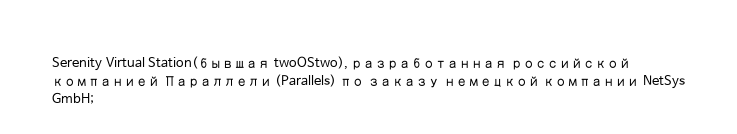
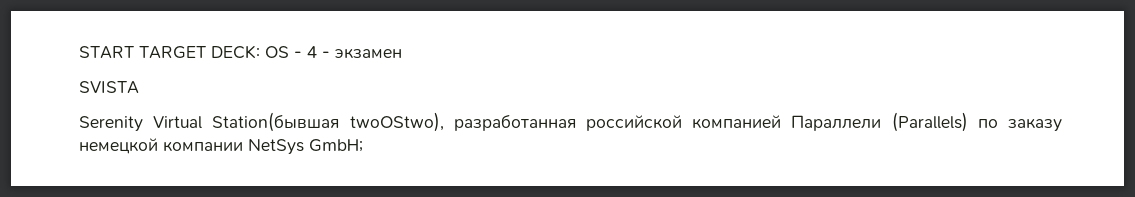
+ START TARGET DECK: OS - 4 - экзамен
+ SVISTA

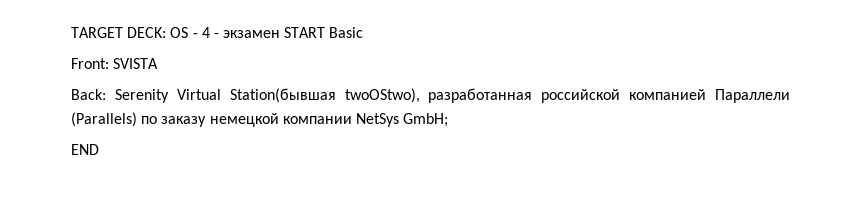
- START TARGET DECK: OS - 4 - экзамен
- SVISTA
+ TARGET DECK: OS - 4 - экзамен START Basic
+ Front: SVISTA
- Serenity Virtual Station(бывшая twoOStwo), разработанная российской компанией Параллели (Parallels) по заказу немецкой компании NetSys GmbH;
+ Back: Serenity Virtual Station(бывшая twoOStwo), разработанная российской компанией Параллели (Parallels) по заказу немецкой компании NetSys GmbH;
+ END

